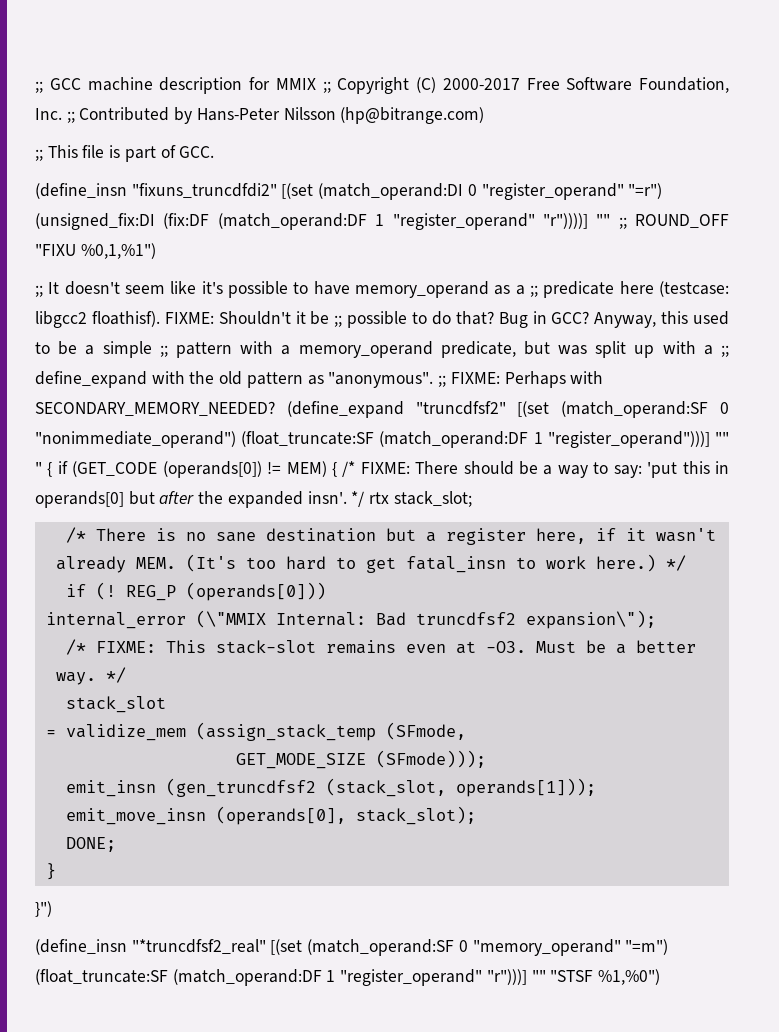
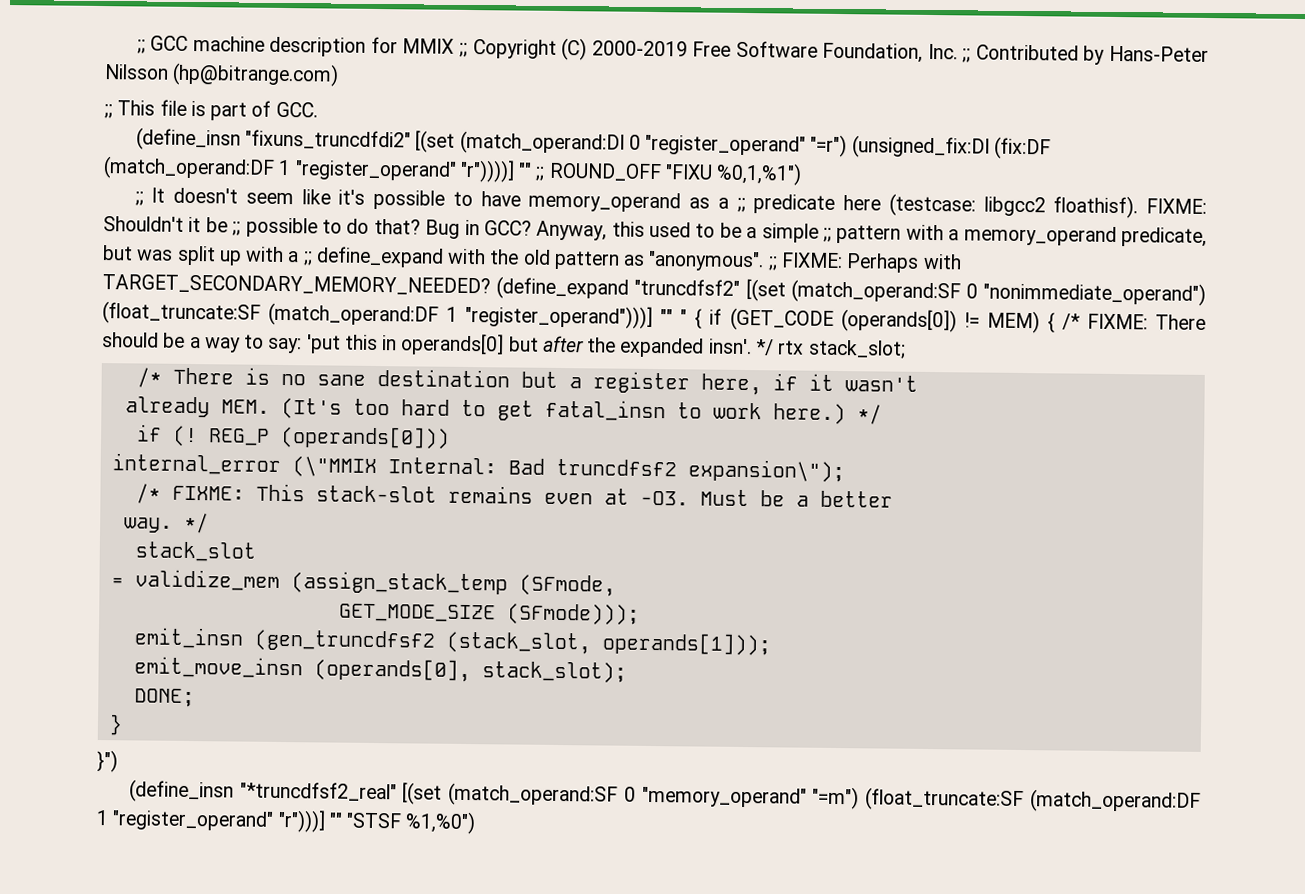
- ;; GCC machine description for MMIX ;; Copyright (C) 2000-2017 Free Software Foundation, Inc. ;; Contributed by Hans-Peter Nilsson (hp@bitrange.com)
+ ;; GCC machine description for MMIX ;; Copyright (C) 2000-2019 Free Software Foundation, Inc. ;; Contributed by Hans-Peter Nilsson (hp@bitrange.com)
- Anyway, this used to be a simple ;; pattern with a memory_operand predicate, but was split up with a ;; define_expand with the old pattern as "anonymous". ;; FIXME: Perhaps with SECONDARY_MEMORY_NEEDED?
+ Anyway, this used to be a simple ;; pattern with a memory_operand predicate, but was split up with a ;; define_expand with the old pattern as "anonymous". ;; FIXME: Perhaps with TARGET_SECONDARY_MEMORY_NEEDED?

